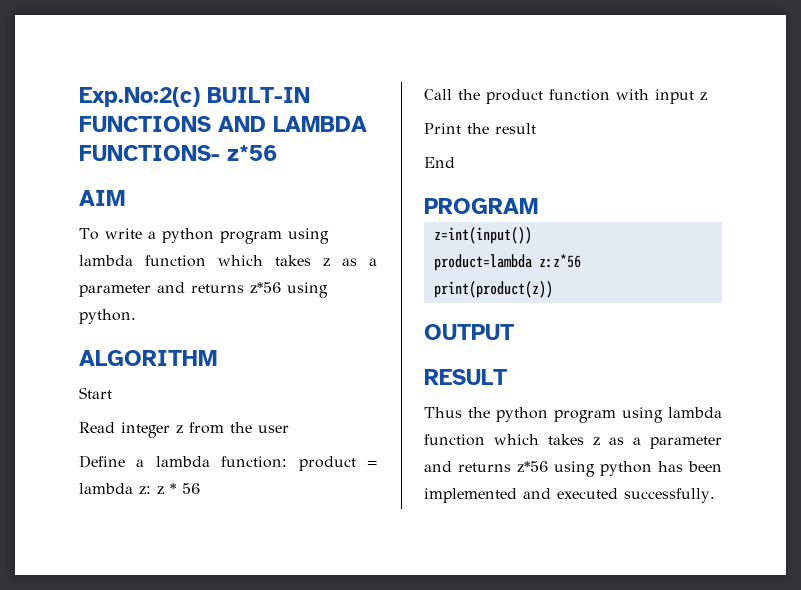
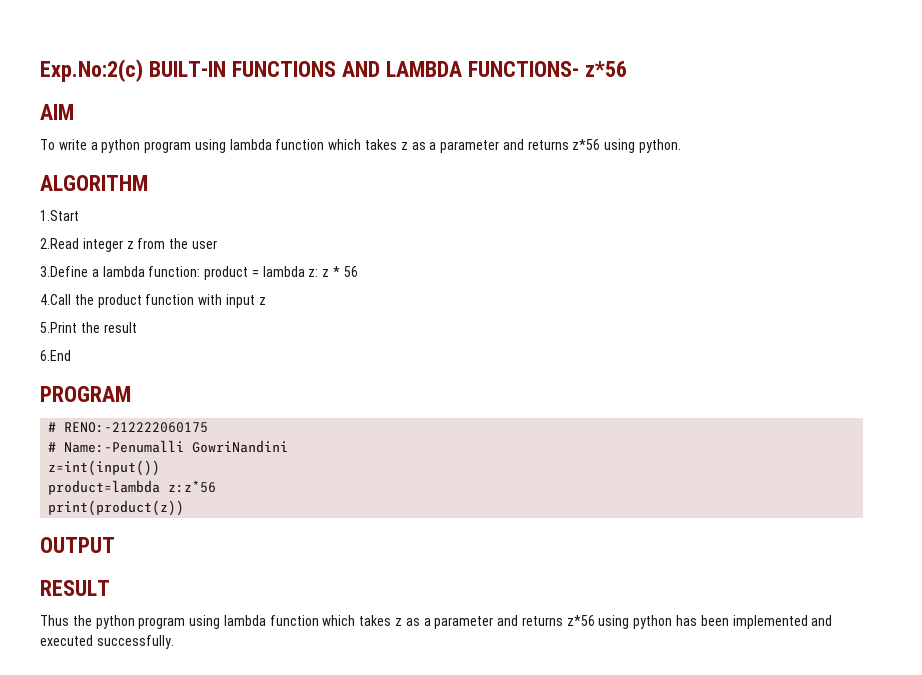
- Start
- Read integer z from the user
+ 1.Start
+ 2.Read integer z from the user
- Define a lambda function: product = lambda z: z * 56
+ 3.Define a lambda function: product = lambda z: z * 56
- Call the product function with input z
+ 4.Call the product function with input z
- Print the result
+ 5.Print the result
- End
+ 6.End
+ # RENO:-212222060175
+ # Name:-Penumalli GowriNandini

